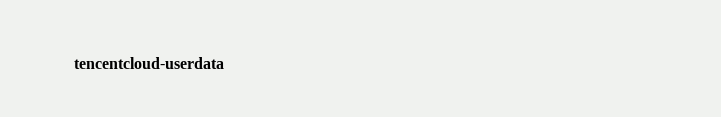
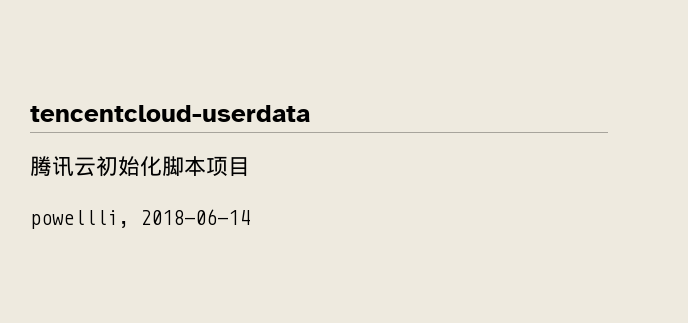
+ 腾讯云初始化脚本项目
+ powellli, 2018-06-14

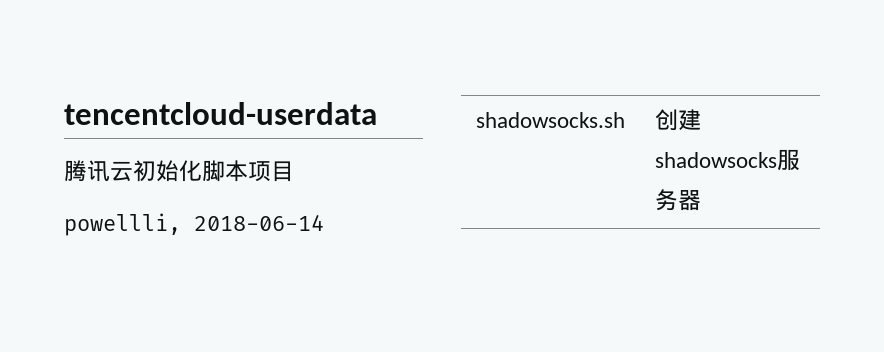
+ shadowsocks.sh | 创建shadowsocks服务器

